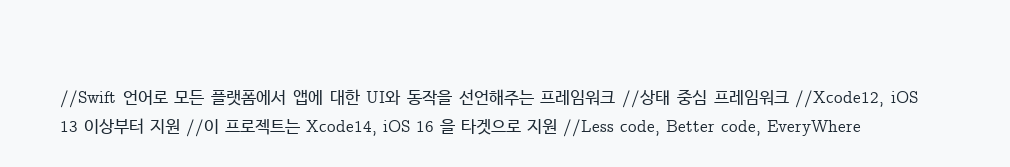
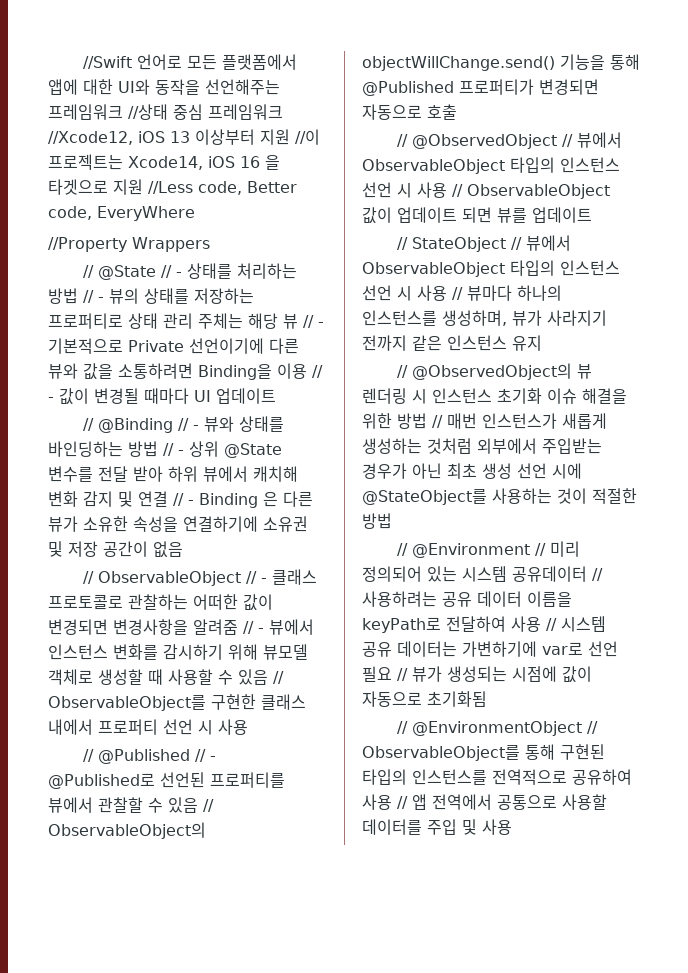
+ //Property Wrappers
+ // @State // - 상태를 처리하는 방법 // - 뷰의 상태를 저장하는 프로퍼티로 상태 관리 주체는 해당 뷰 // - 기본적으로 Private 선언이기에 다른 뷰와 값을 소통하려면 Binding을 이용 // - 값이 변경될 때마다 UI 업데이트
+ // @Binding // - 뷰와 상태를 바인딩하는 방법 // - 상위 @State 변수를 전달 받아 하위 뷰에서 캐치해 변화 감지 및 연결 // - Binding 은 다른 뷰가 소유한 속성을 연결하기에 소유권 및 저장 공간이 없음
+ // ObservableObject // - 클래스 프로토콜로 관찰하는 어떠한 값이 변경되면 변경사항을 알려줌 // - 뷰에서 인스턴스 변화를 감시하기 위해 뷰모델 객체로 생성할 때 사용할 수 있음 // ObservableObject를 구현한 클래스 내에서 프로퍼티 선언 시 사용
+ // @Published // - @Published로 선언된 프로퍼티를 뷰에서 관찰할 수 있음 // ObservableObject의 objectWillChange.send() 기능을 통해 @Published 프로퍼티가 변경되면 자동으로 호출
+ // @ObservedObject // 뷰에서 ObservableObject 타입의 인스턴스 선언 시 사용 // ObservableObject 값이 업데이트 되면 뷰를 업데이트
+ // StateObject // 뷰에서 ObservableObject 타입의 인스턴스 선언 시 사용 // 뷰마다 하나의 인스턴스를 생성하며, 뷰가 사라지기 전까지 같은 인스턴스 유지
+ // @ObservedObject의 뷰 렌더링 시 인스턴스 초기화 이슈 해결을 위한 방법 // 매번 인스턴스가 새롭게 생성하는 것처럼 외부에서 주입받는 경우가 아닌 최초 생성 선언 시에 @StateObject를 사용하는 것이 적절한 방법
+ // @Environment // 미리 정의되어 있는 시스템 공유데이터 // 사용하려는 공유 데이터 이름을 keyPath로 전달하여 사용 // 시스템 공유 데이터는 가변하기에 var로 선언 필요 // 뷰가 생성되는 시점에 값이 자동으로 초기화됨
+ // @EnvironmentObject // ObservableObject를 통해 구현된 타입의 인스턴스를 전역적으로 공유하여 사용 // 앱 전역에서 공통으로 사용할 데이터를 주입 및 사용

